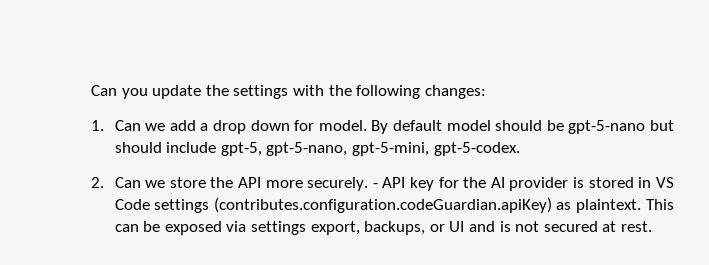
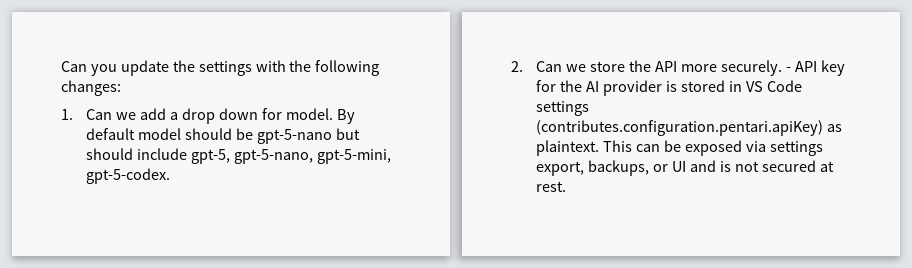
- - API key for the AI provider is stored in VS Code settings (contributes.configuration.codeGuardian.apiKey) as plaintext.
+ - API key for the AI provider is stored in VS Code settings (contributes.configuration.pentari.apiKey) as plaintext.

